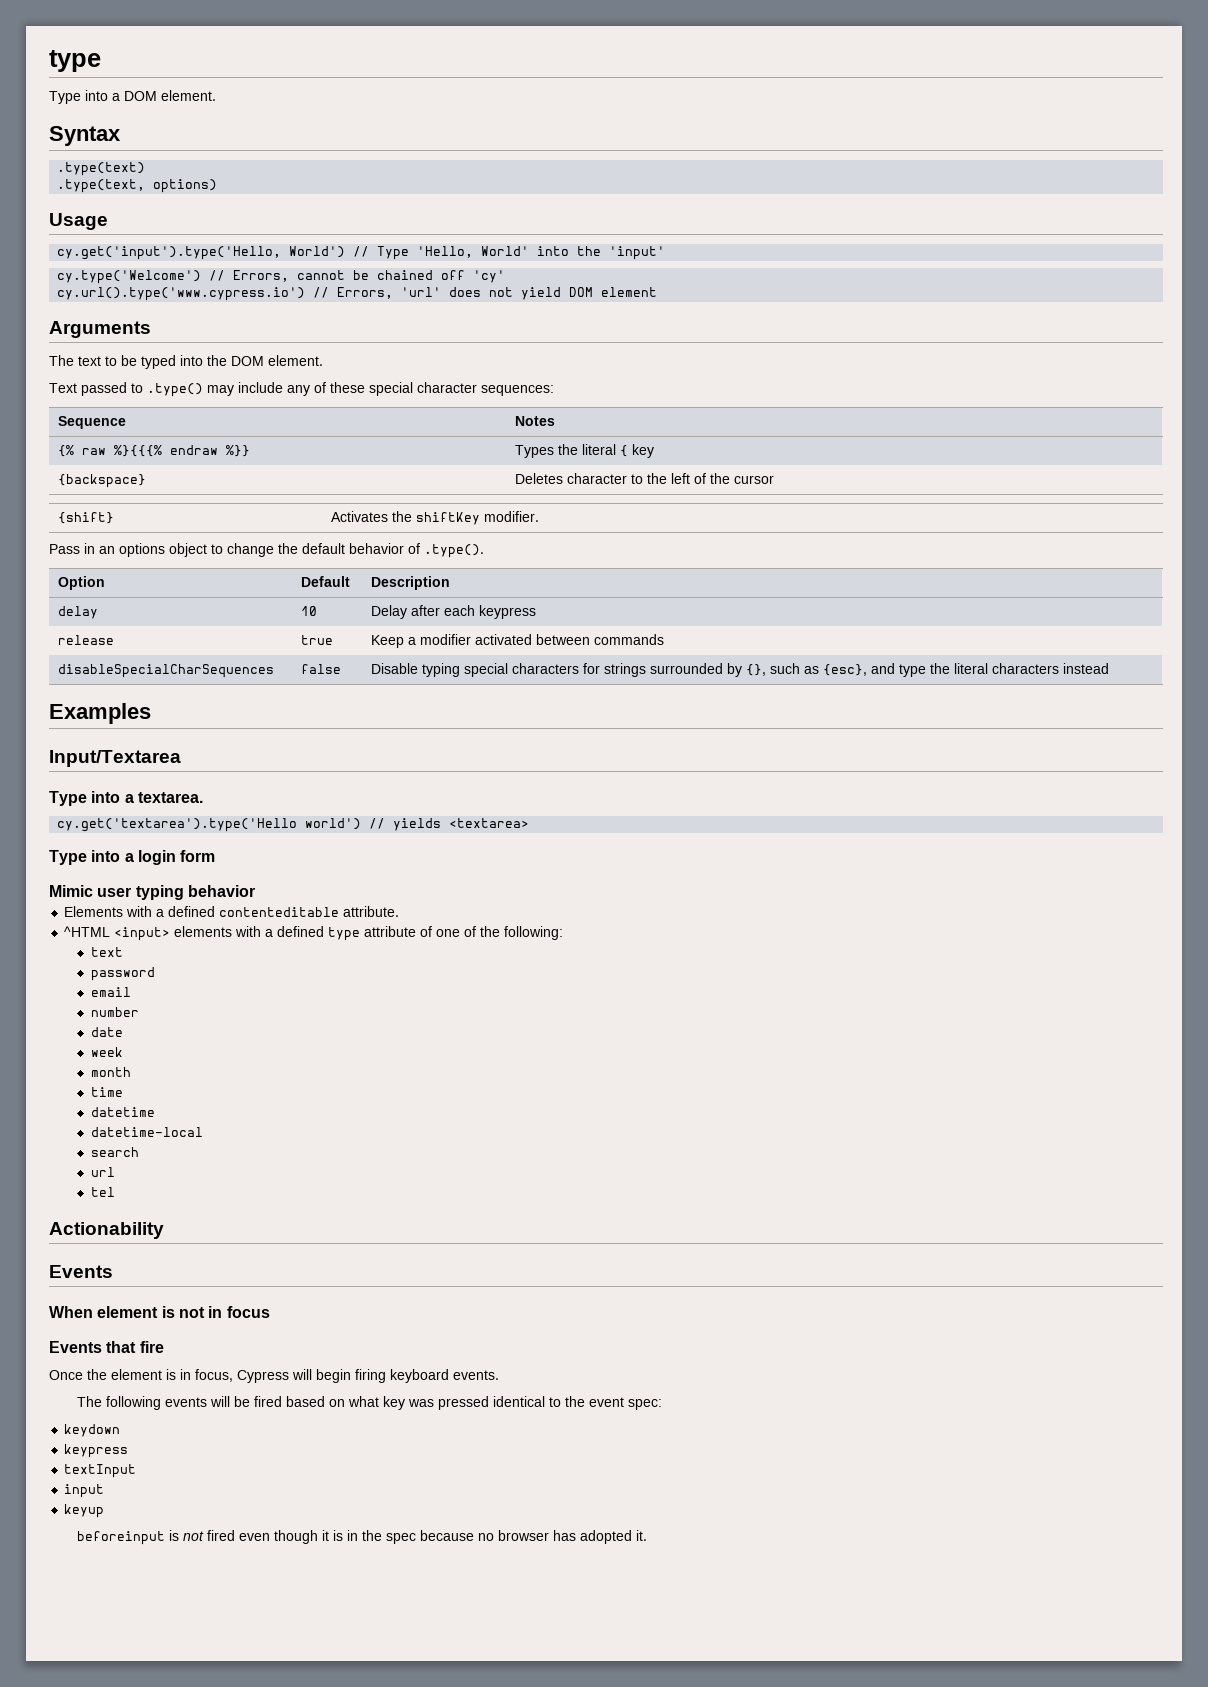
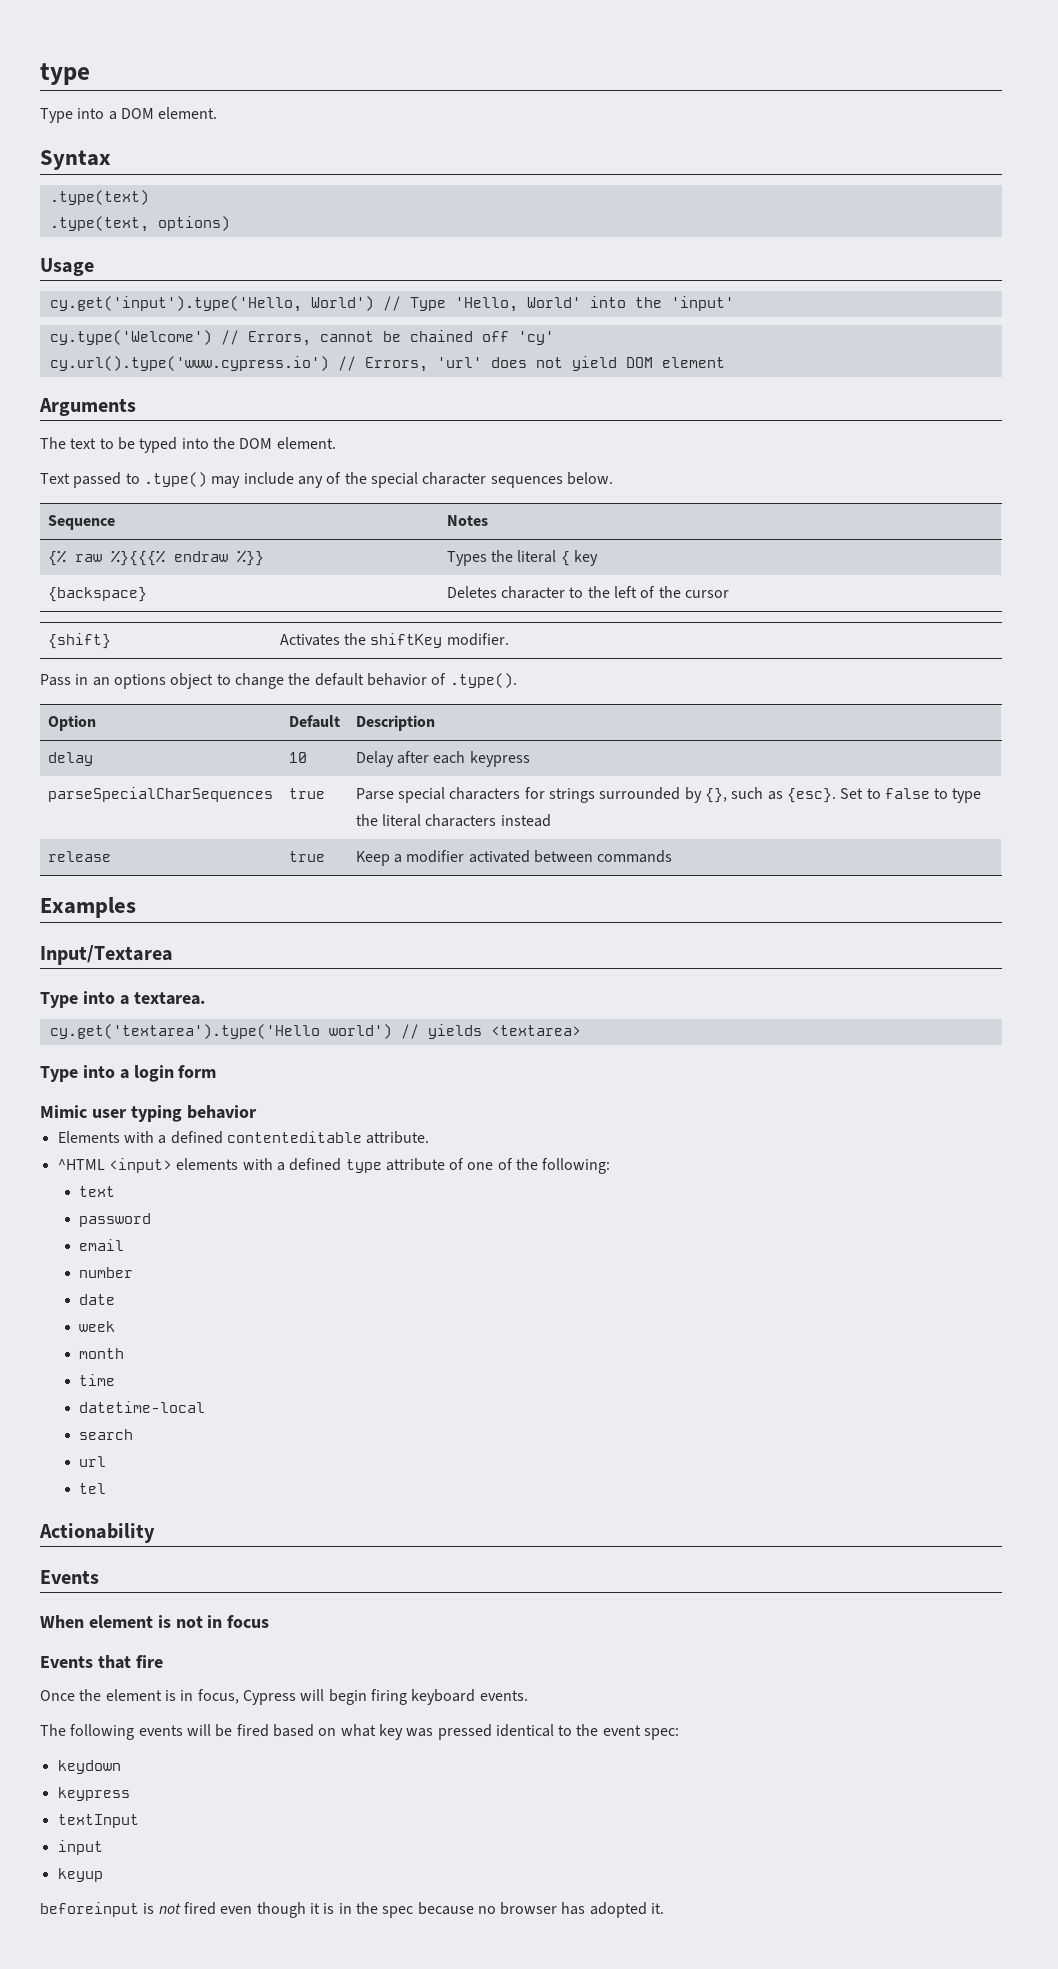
- Text passed to .type() may include any of these special character sequences:
+ Text passed to .type() may include any of the special character sequences below.
+ parseSpecialCharSequences | true | Parse special characters for strings surrounded by {}, such as {esc}. Set to false to type the literal characters instead
- disableSpecialCharSequences | false | Disable typing special characters for strings surrounded by {}, such as {esc}, and type the literal characters instead
- datetime

